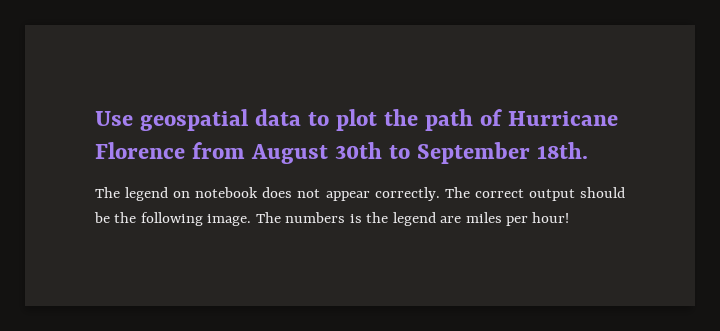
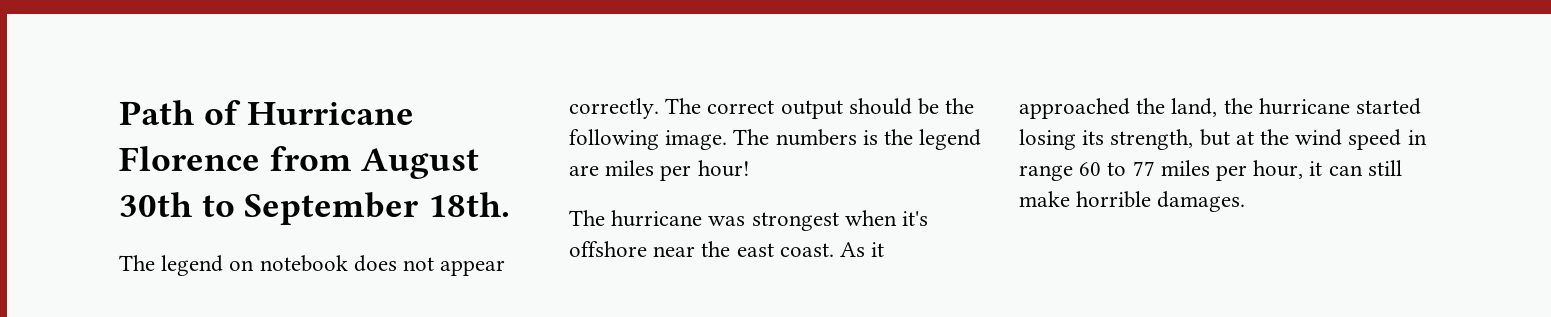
- Use geospatial data to plot the path of Hurricane Florence from August 30th to September 18th.
+ Path of Hurricane Florence from August 30th to September 18th.
+ The hurricane was strongest when it's offshore near the east coast. As it approached the land, the hurricane started losing its strength, but at the wind speed in range 60 to 77 miles per hour, it can still make horrible damages.

